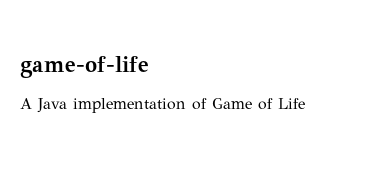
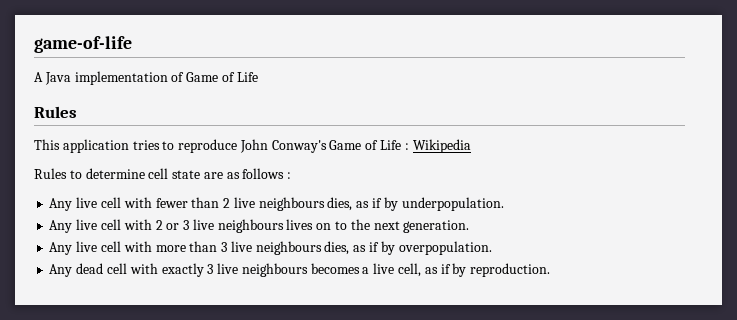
  A Java implementation of Game of Life
+ Rules
+ This application tries to reproduce John Conway's Game of Life : Wikipedia
+ Rules to determine cell state are as follows :
+ Any live cell with fewer than 2 live neighbours dies, as if by underpopulation.
+ Any live cell with 2 or 3 live neighbours lives on to the next generation.
+ Any live cell with more than 3 live neighbours dies, as if by overpopulation.
+ Any dead cell with exactly 3 live neighbours becomes a live cell, as if by reproduction.

